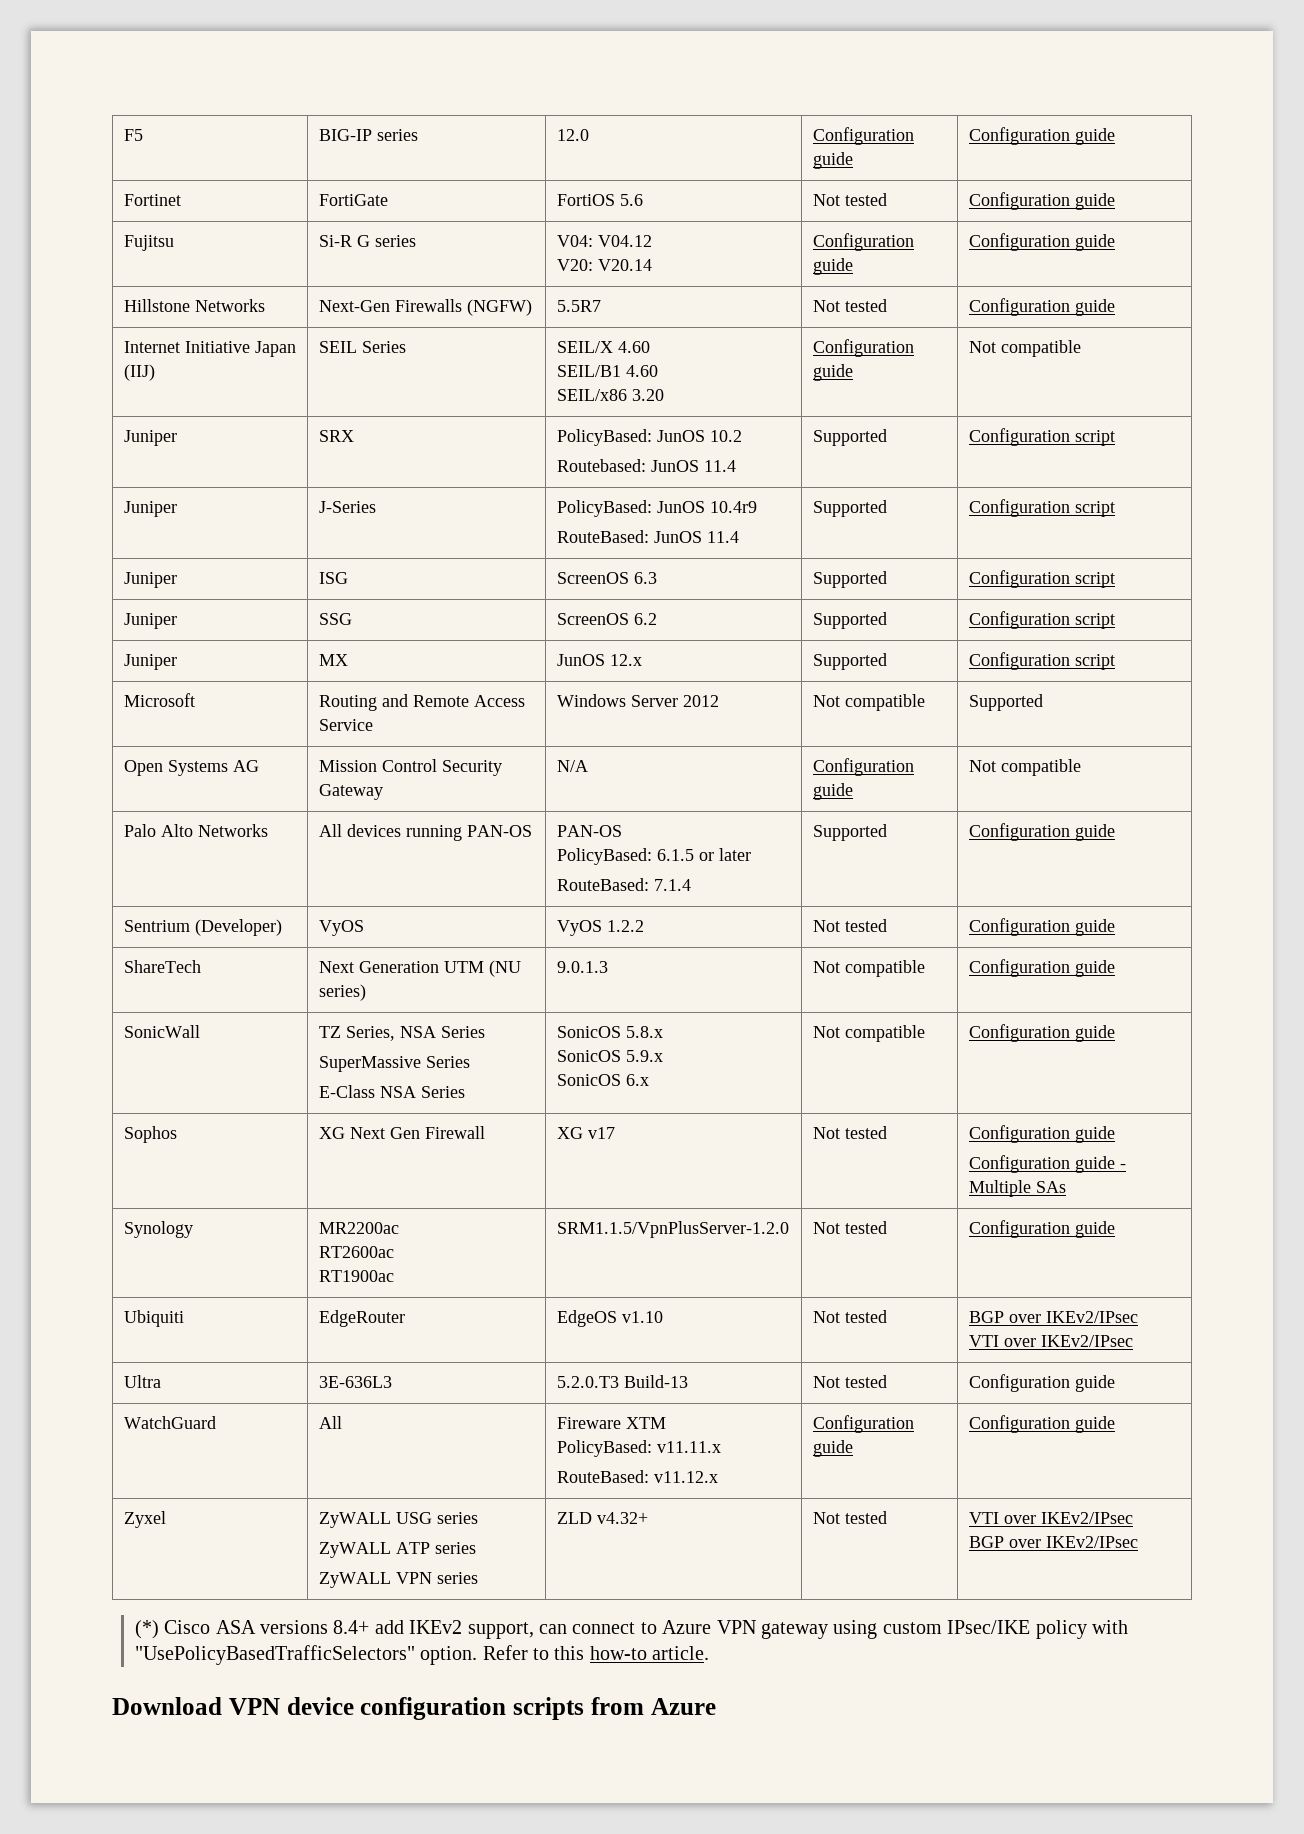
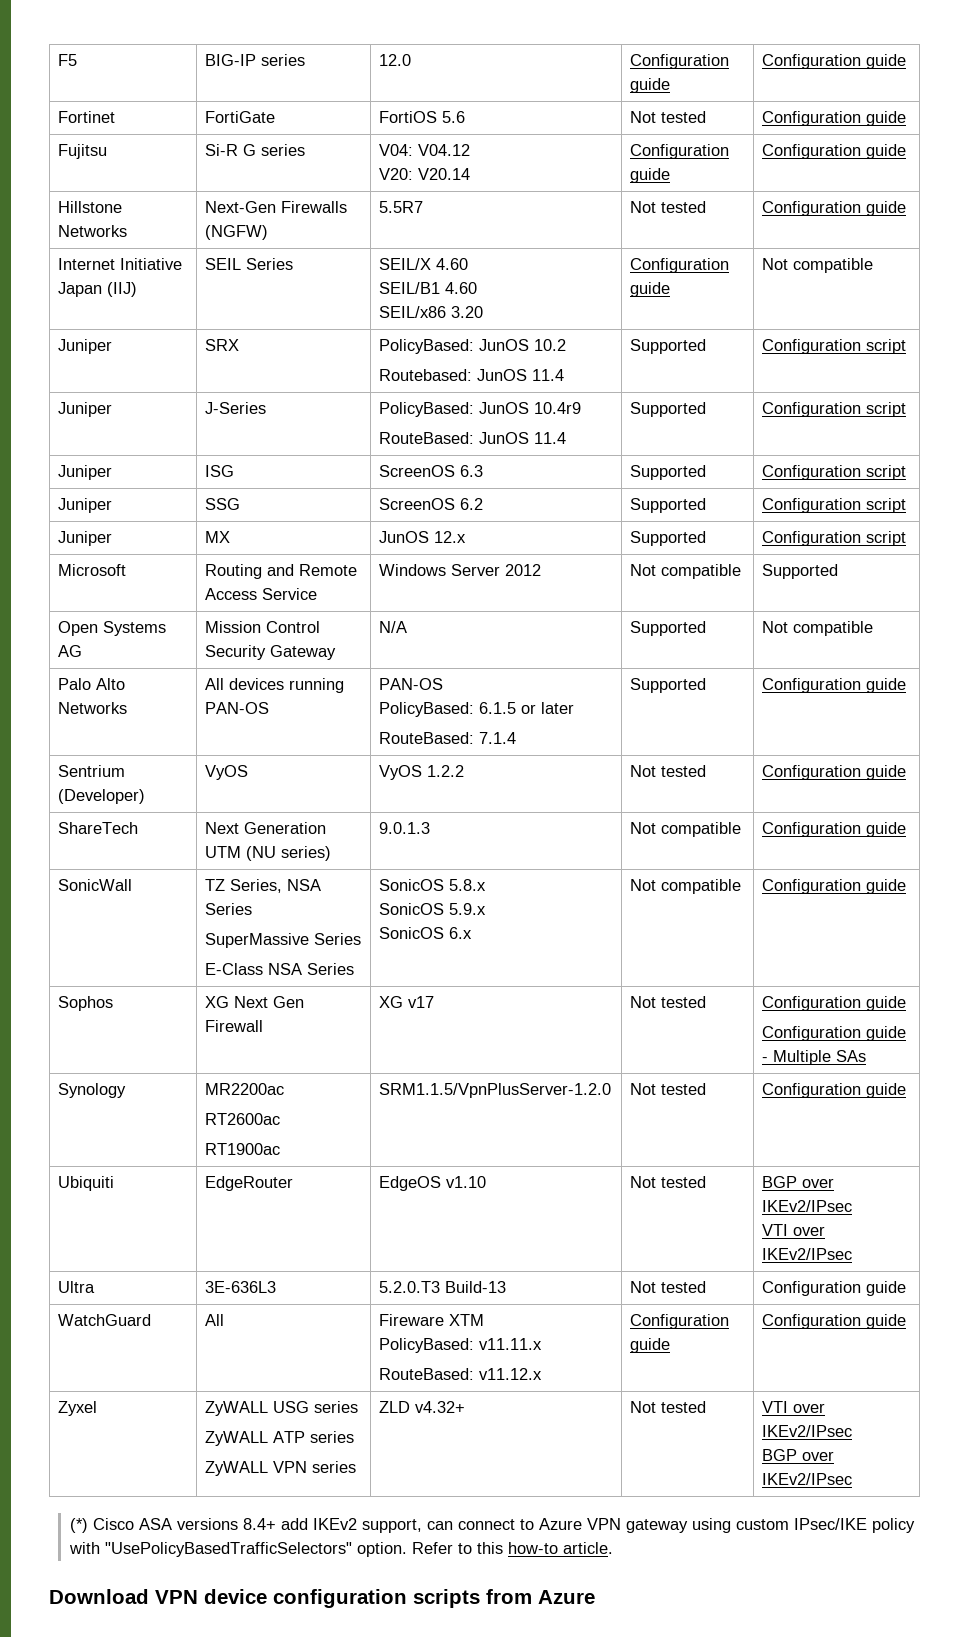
- Open Systems AG | Mission Control Security Gateway | N/A | Configuration guide | Not compatible
+ Open Systems AG | Mission Control Security Gateway | N/A | Supported | Not compatible

